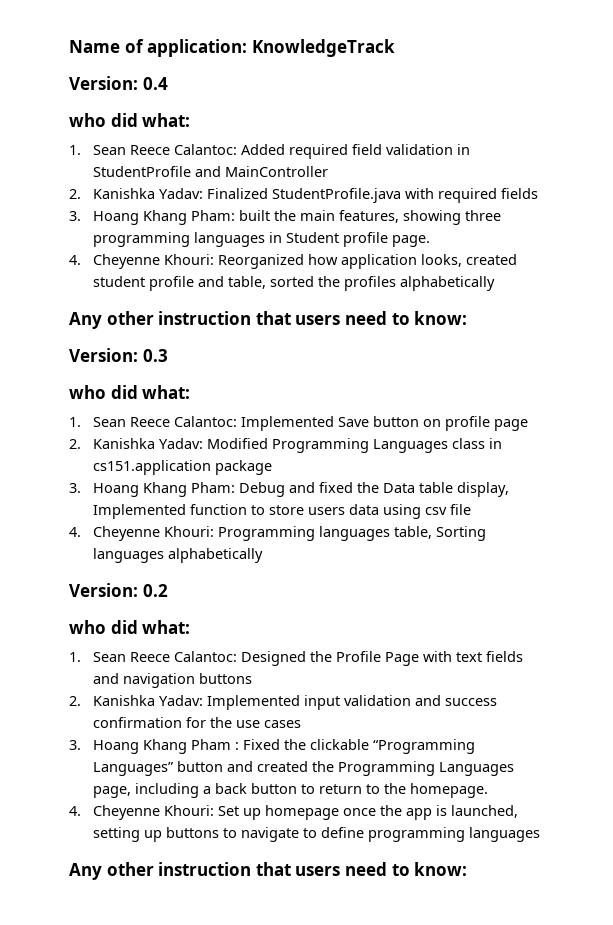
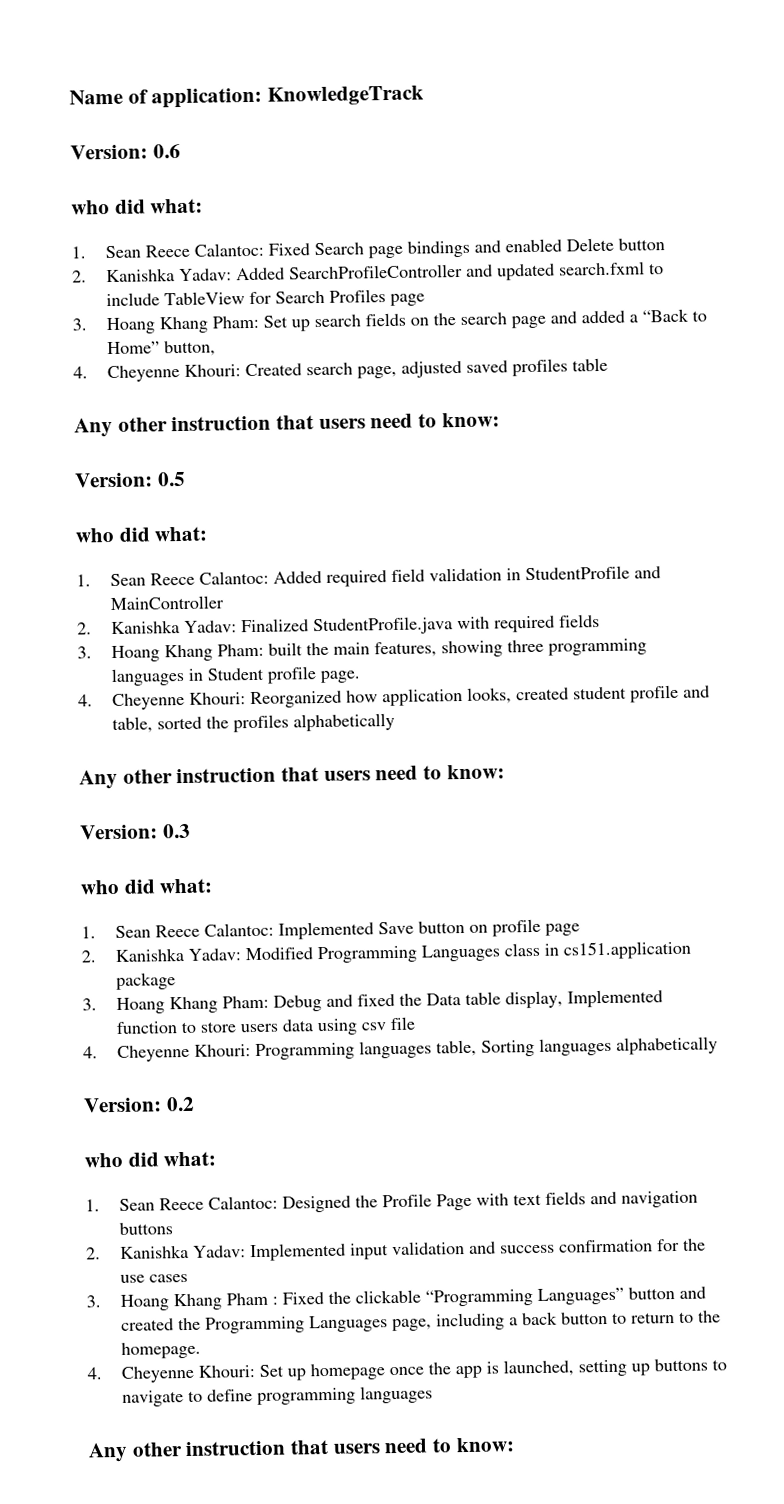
- Version: 0.4
+ Version: 0.6
+ who did what:
+ 1. Sean Reece Calantoc: Fixed Search page bindings and enabled Delete button
+ 2. Kanishka Yadav: Added SearchProfileController and updated search.fxml to include TableView for Search Profiles page
+ 3. Hoang Khang Pham: Set up search fields on the search page and added a “Back to Home” button,
+ 4. Cheyenne Khouri: Created search page, adjusted saved profiles table
+ Any other instruction that users need to know:
+ Version: 0.5

